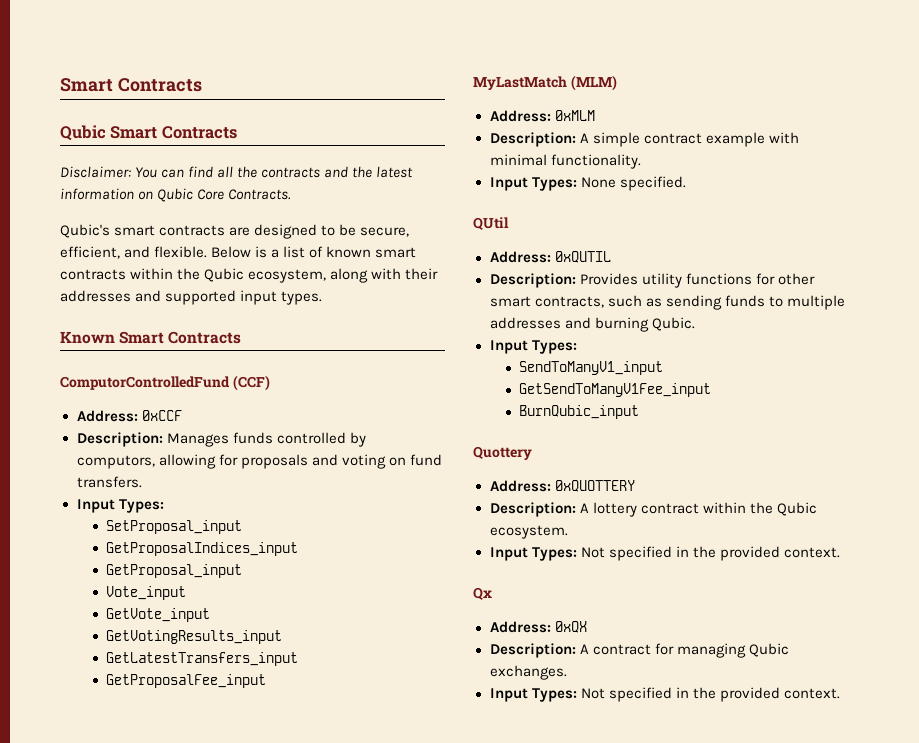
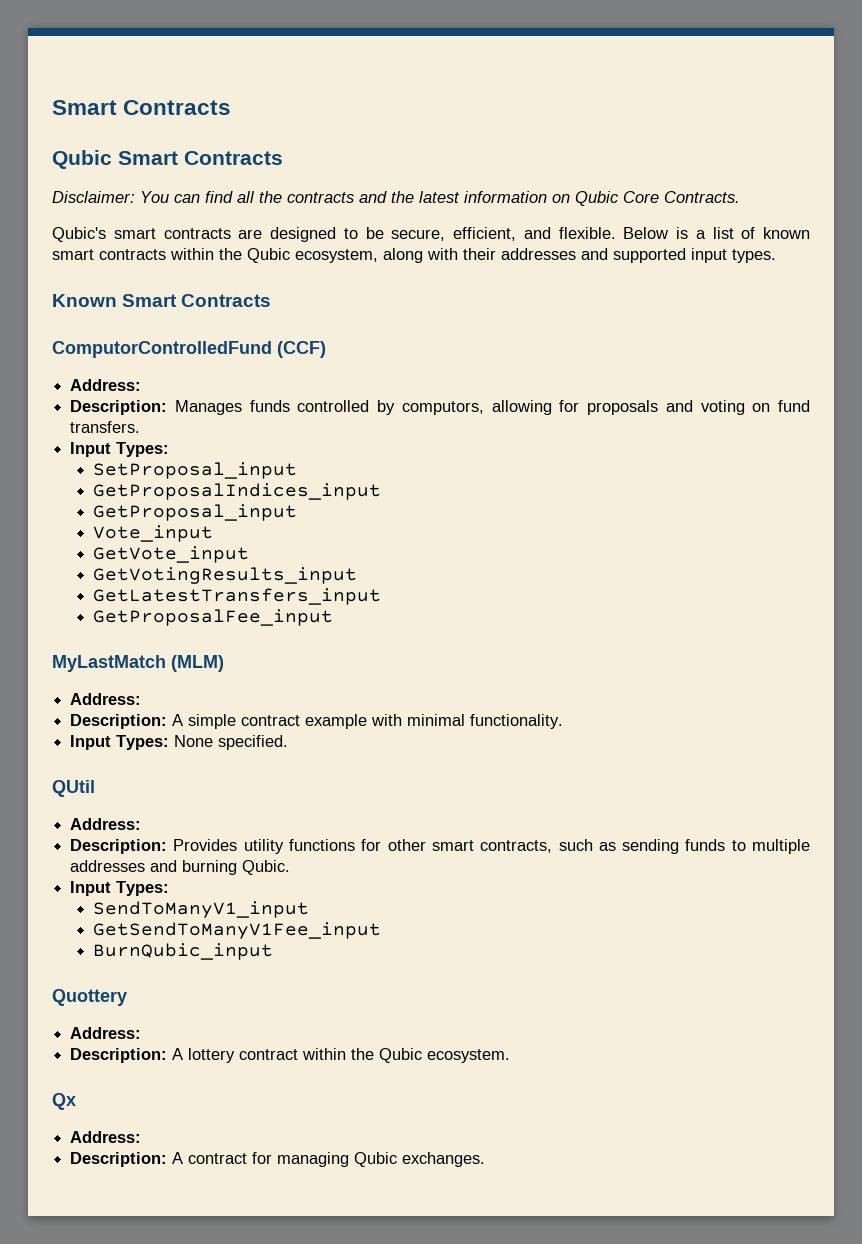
  ComputorControlledFund (CCF)
- Address: 0xCCF
+ Address:
  MyLastMatch (MLM)
- Address: 0xMLM
+ Address:
  QUtil
- Address: 0xQUTIL
+ Address:
  Quottery
- Address: 0xQUOTTERY
+ Address:
  Description: A lottery contract within the Qubic ecosystem.
- Input Types: Not specified in the provided context.
  Qx
- Address: 0xQX
+ Address:
  Description: A contract for managing Qubic exchanges.
- Input Types: Not specified in the provided context.

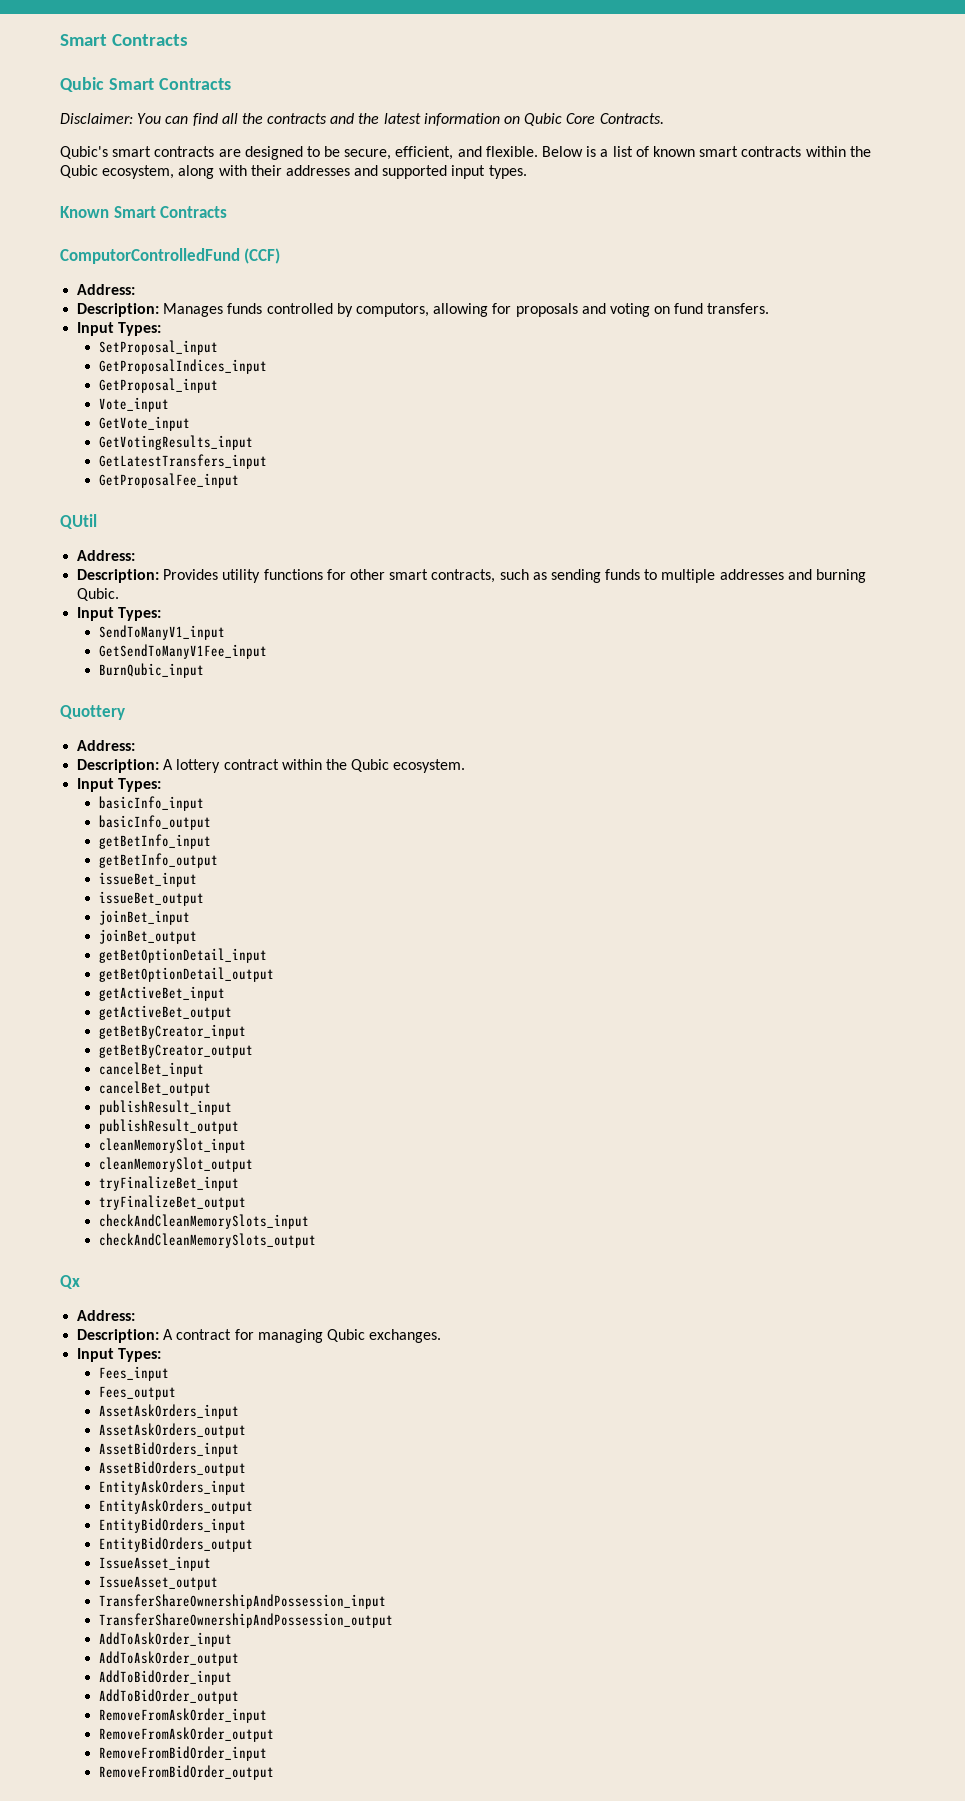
- MyLastMatch (MLM)
- Address:
- Description: A simple contract example with minimal functionality.
- Input Types: None specified.
  Description: A lottery contract within the Qubic ecosystem.
+ Input Types:
+ basicInfo_input
+ basicInfo_output
+ getBetInfo_input
+ getBetInfo_output
+ issueBet_input
+ issueBet_output
+ joinBet_input
+ joinBet_output
+ getBetOptionDetail_input
+ getBetOptionDetail_output
+ getActiveBet_input
+ getActiveBet_output
+ getBetByCreator_input
+ getBetByCreator_output
+ cancelBet_input
+ cancelBet_output
+ publishResult_input
+ publishResult_output
+ cleanMemorySlot_input
+ cleanMemorySlot_output
+ tryFinalizeBet_input
+ tryFinalizeBet_output
+ checkAndCleanMemorySlots_input
+ checkAndCleanMemorySlots_output
  Description: A contract for managing Qubic exchanges.
+ Input Types:
+ Fees_input
+ Fees_output
+ AssetAskOrders_input
+ AssetAskOrders_output
+ AssetBidOrders_input
+ AssetBidOrders_output
+ EntityAskOrders_input
+ EntityAskOrders_output
+ EntityBidOrders_input
+ EntityBidOrders_output
+ IssueAsset_input
+ IssueAsset_output
+ TransferShareOwnershipAndPossession_input
+ TransferShareOwnershipAndPossession_output
+ AddToAskOrder_input
+ AddToAskOrder_output
+ AddToBidOrder_input
+ AddToBidOrder_output
+ RemoveFromAskOrder_input
+ RemoveFromAskOrder_output
+ RemoveFromBidOrder_input
+ RemoveFromBidOrder_output

